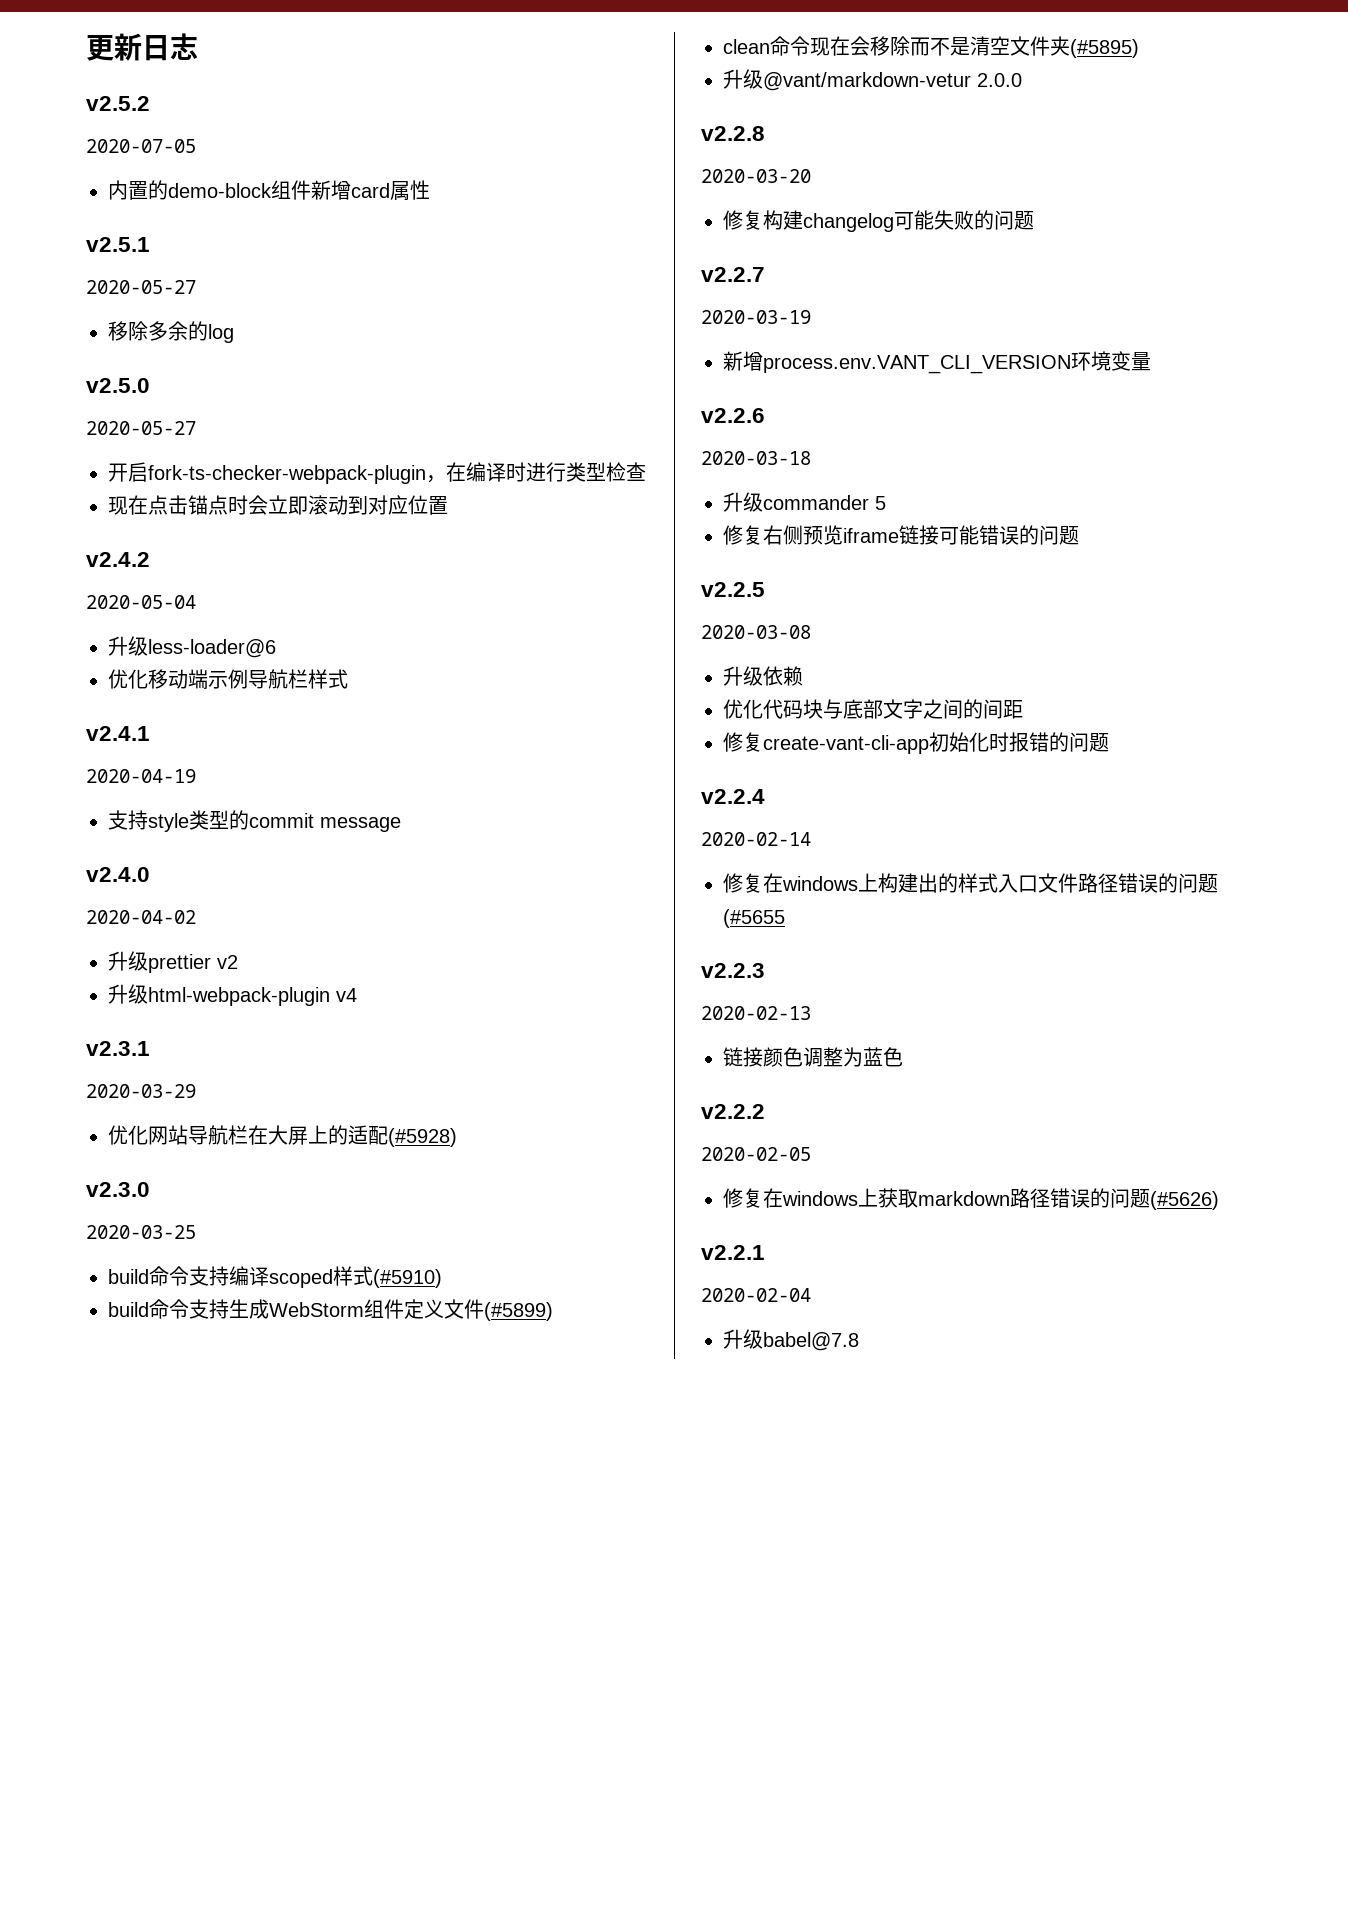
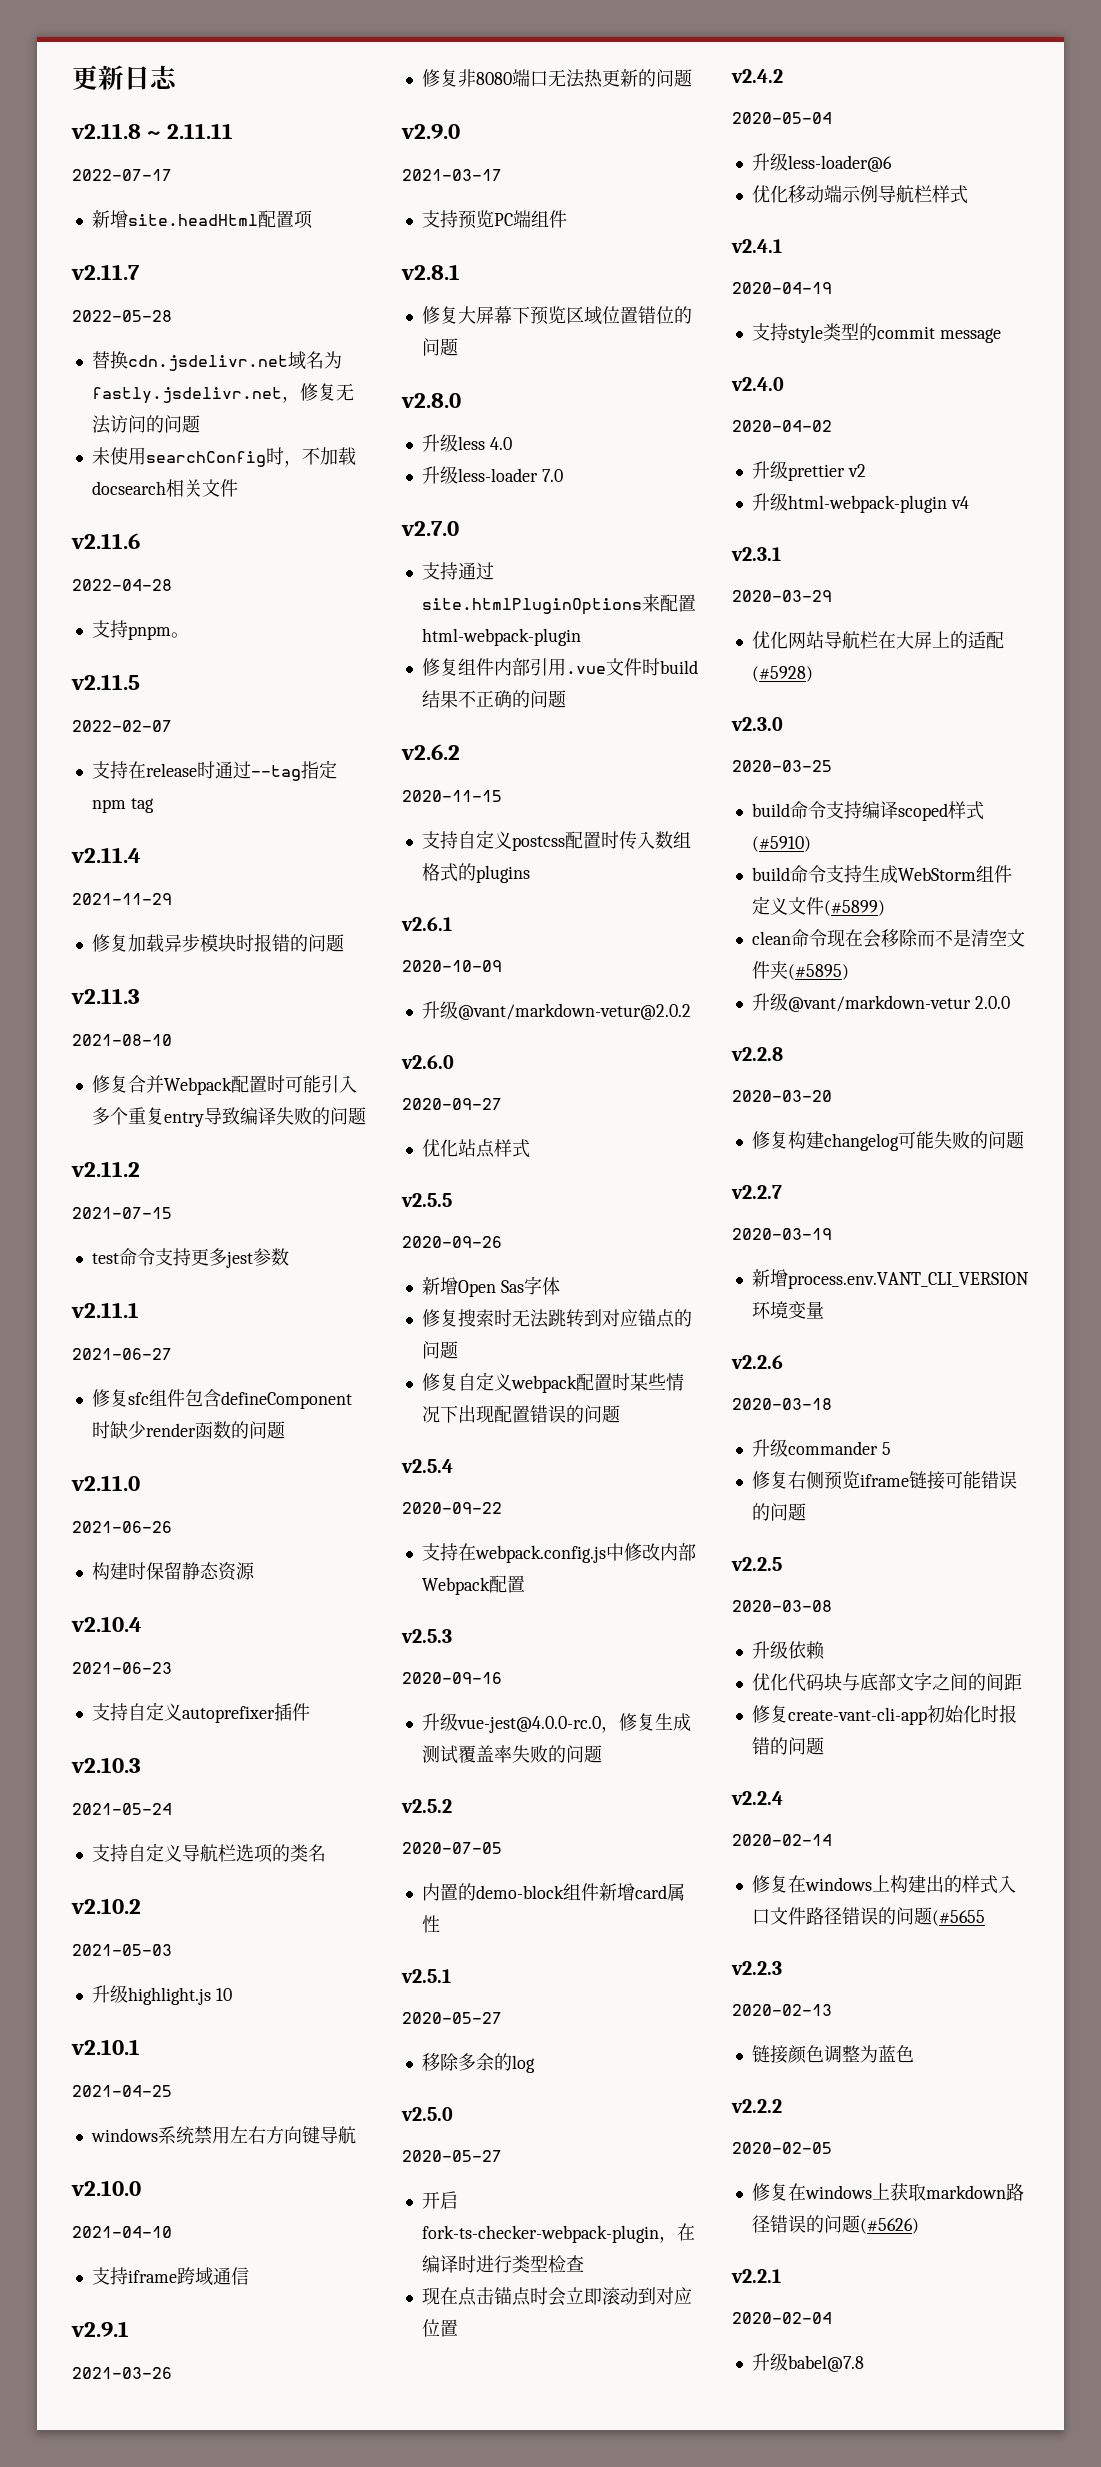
+ v2.11.8 ~ 2.11.11
+ 2022-07-17
+ 新增site.headHtml配置项
+ v2.11.7
+ 2022-05-28
+ 替换cdn.jsdelivr.net域名为fastly.jsdelivr.net，修复无法访问的问题
+ 未使用searchConfig时，不加载docsearch相关文件
+ v2.11.6
+ 2022-04-28
+ 支持pnpm。
+ v2.11.5
+ 2022-02-07
+ 支持在release时通过--tag指定npm tag
+ v2.11.4
+ 2021-11-29
+ 修复加载异步模块时报错的问题
+ v2.11.3
+ 2021-08-10
+ 修复合并Webpack配置时可能引入多个重复entry导致编译失败的问题
+ v2.11.2
+ 2021-07-15
+ test命令支持更多jest参数
+ v2.11.1
+ 2021-06-27
+ 修复sfc组件包含defineComponent时缺少render函数的问题
+ v2.11.0
+ 2021-06-26
+ 构建时保留静态资源
+ v2.10.4
+ 2021-06-23
+ 支持自定义autoprefixer插件
+ v2.10.3
+ 2021-05-24
+ 支持自定义导航栏选项的类名
+ v2.10.2
+ 2021-05-03
+ 升级highlight.js 10
+ v2.10.1
+ 2021-04-25
+ windows系统禁用左右方向键导航
+ v2.10.0
+ 2021-04-10
+ 支持iframe跨域通信
+ v2.9.1
+ 2021-03-26
+ 修复非8080端口无法热更新的问题
+ v2.9.0
+ 2021-03-17
+ 支持预览PC端组件
+ v2.8.1
+ 修复大屏幕下预览区域位置错位的问题
+ v2.8.0
+ 升级less 4.0
+ 升级less-loader 7.0
+ v2.7.0
+ 支持通过site.htmlPluginOptions来配置html-webpack-plugin
+ 修复组件内部引用.vue文件时build结果不正确的问题
+ v2.6.2
+ 2020-11-15
+ 支持自定义postcss配置时传入数组格式的plugins
+ v2.6.1
+ 2020-10-09
+ 升级@vant/markdown-vetur@2.0.2
+ v2.6.0
+ 2020-09-27
+ 优化站点样式
+ v2.5.5
+ 2020-09-26
+ 新增Open Sas字体
+ 修复搜索时无法跳转到对应锚点的问题
+ 修复自定义webpack配置时某些情况下出现配置错误的问题
+ v2.5.4
+ 2020-09-22
+ 支持在webpack.config.js中修改内部Webpack配置
+ v2.5.3
+ 2020-09-16
+ 升级vue-jest@4.0.0-rc.0，修复生成测试覆盖率失败的问题

